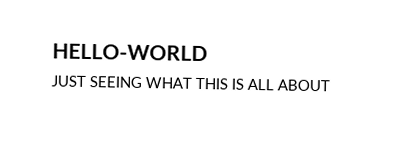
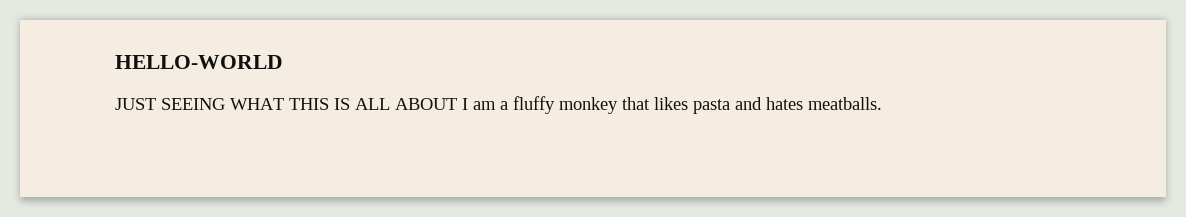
- JUST SEEING WHAT THIS IS ALL ABOUT
+ JUST SEEING WHAT THIS IS ALL ABOUT I am a fluffy monkey that likes pasta and hates meatballs.

